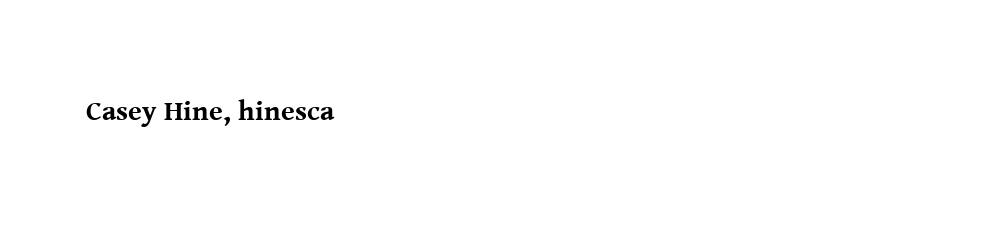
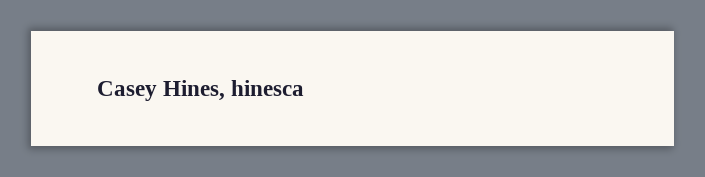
- Casey Hine, hinesca
+ Casey Hines, hinesca

